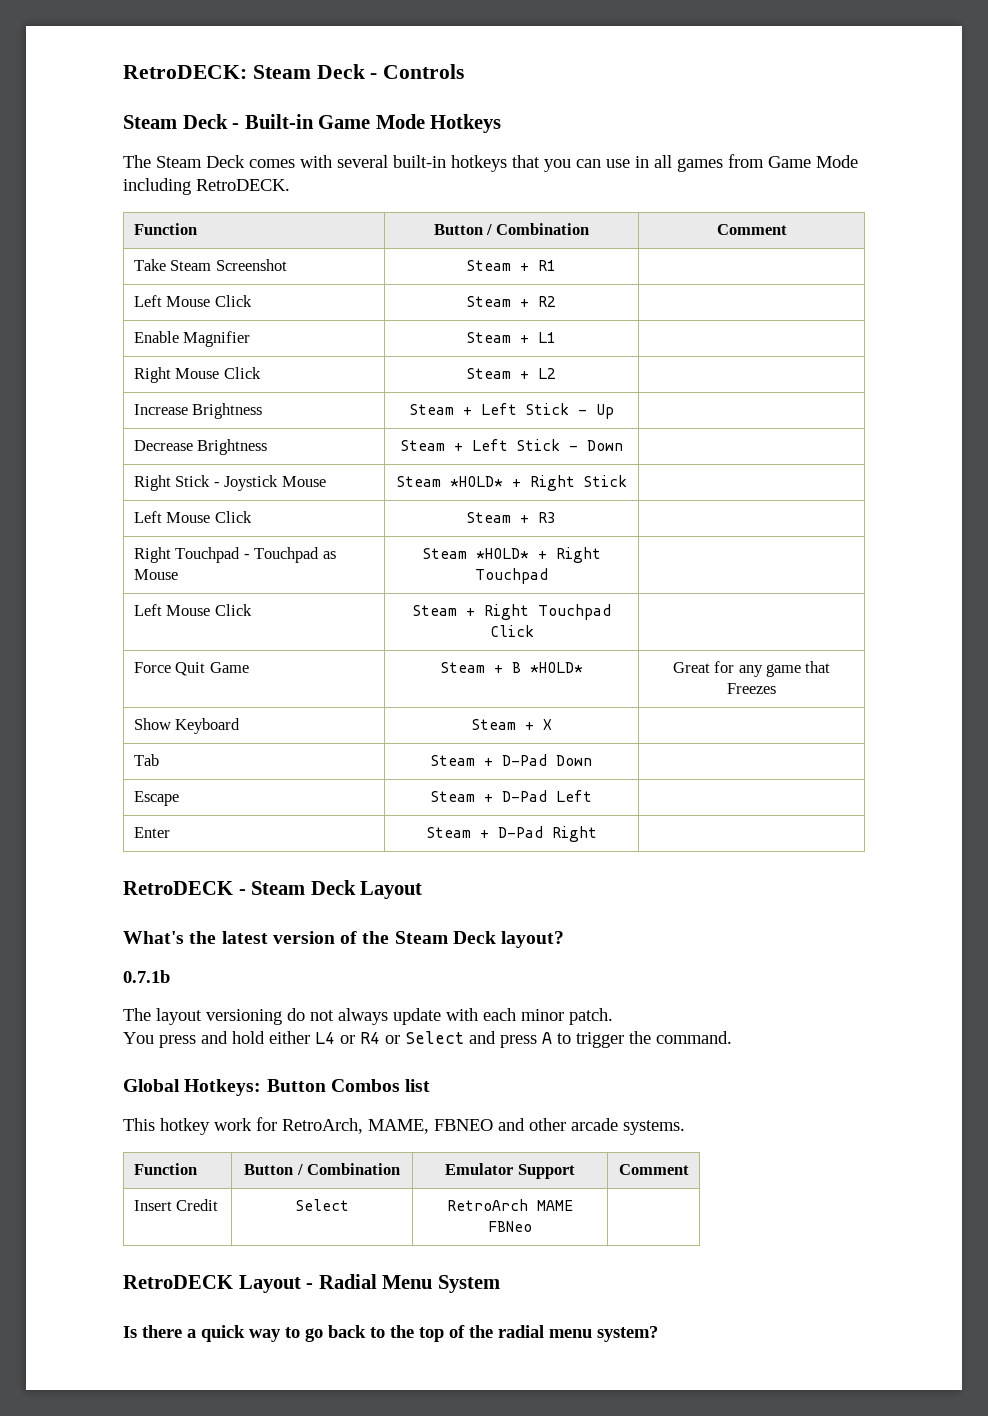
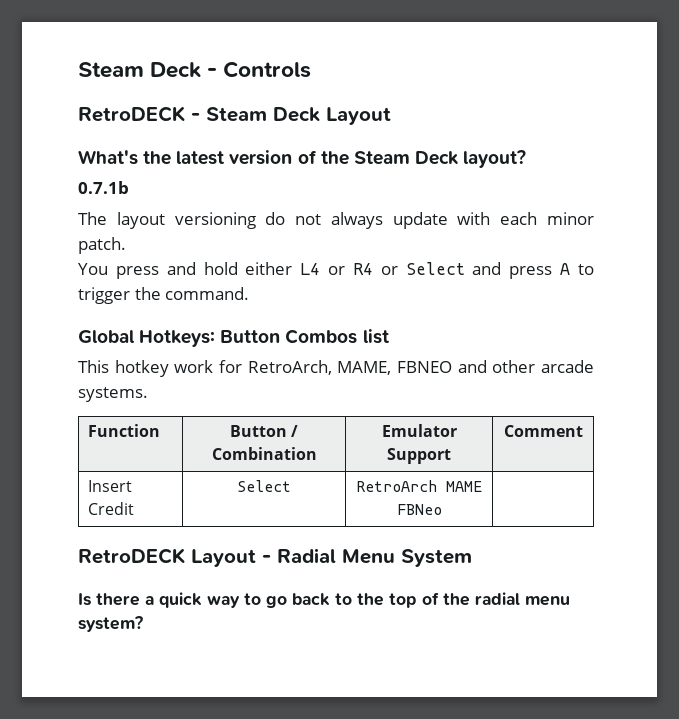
- RetroDECK: Steam Deck - Controls
+ Steam Deck - Controls
- Steam Deck - Built-in Game Mode Hotkeys
- The Steam Deck comes with several built-in hotkeys that you can use in all games from Game Mode including RetroDECK.
- Function | Button / Combination | Comment
- Take Steam Screenshot | Steam + R1 |
- Left Mouse Click | Steam + R2 |
- Enable Magnifier | Steam + L1 |
- Right Mouse Click | Steam + L2 |
- Increase Brightness | Steam + Left Stick - Up |
- Decrease Brightness | Steam + Left Stick - Down |
- Right Stick - Joystick Mouse | Steam *HOLD* + Right Stick |
- Left Mouse Click | Steam + R3 |
- Right Touchpad - Touchpad as Mouse | Steam *HOLD* + Right Touchpad |
- Left Mouse Click | Steam + Right Touchpad Click |
- Force Quit Game | Steam + B *HOLD* | Great for any game that Freezes
- Show Keyboard | Steam + X |
- Tab | Steam + D-Pad Down |
- Escape | Steam + D-Pad Left |
- Enter | Steam + D-Pad Right |

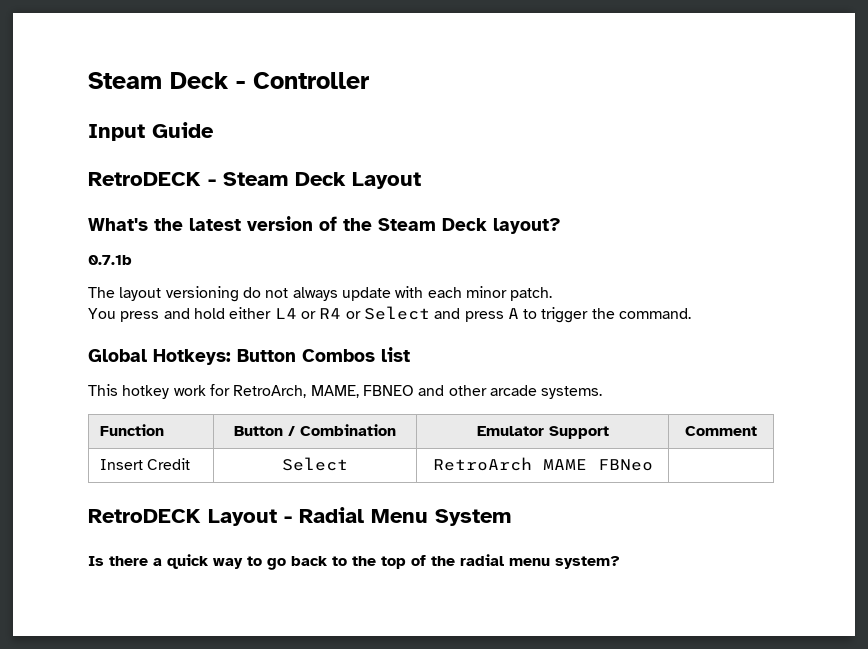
- Steam Deck - Controls
+ Steam Deck - Controller
+ Input Guide

